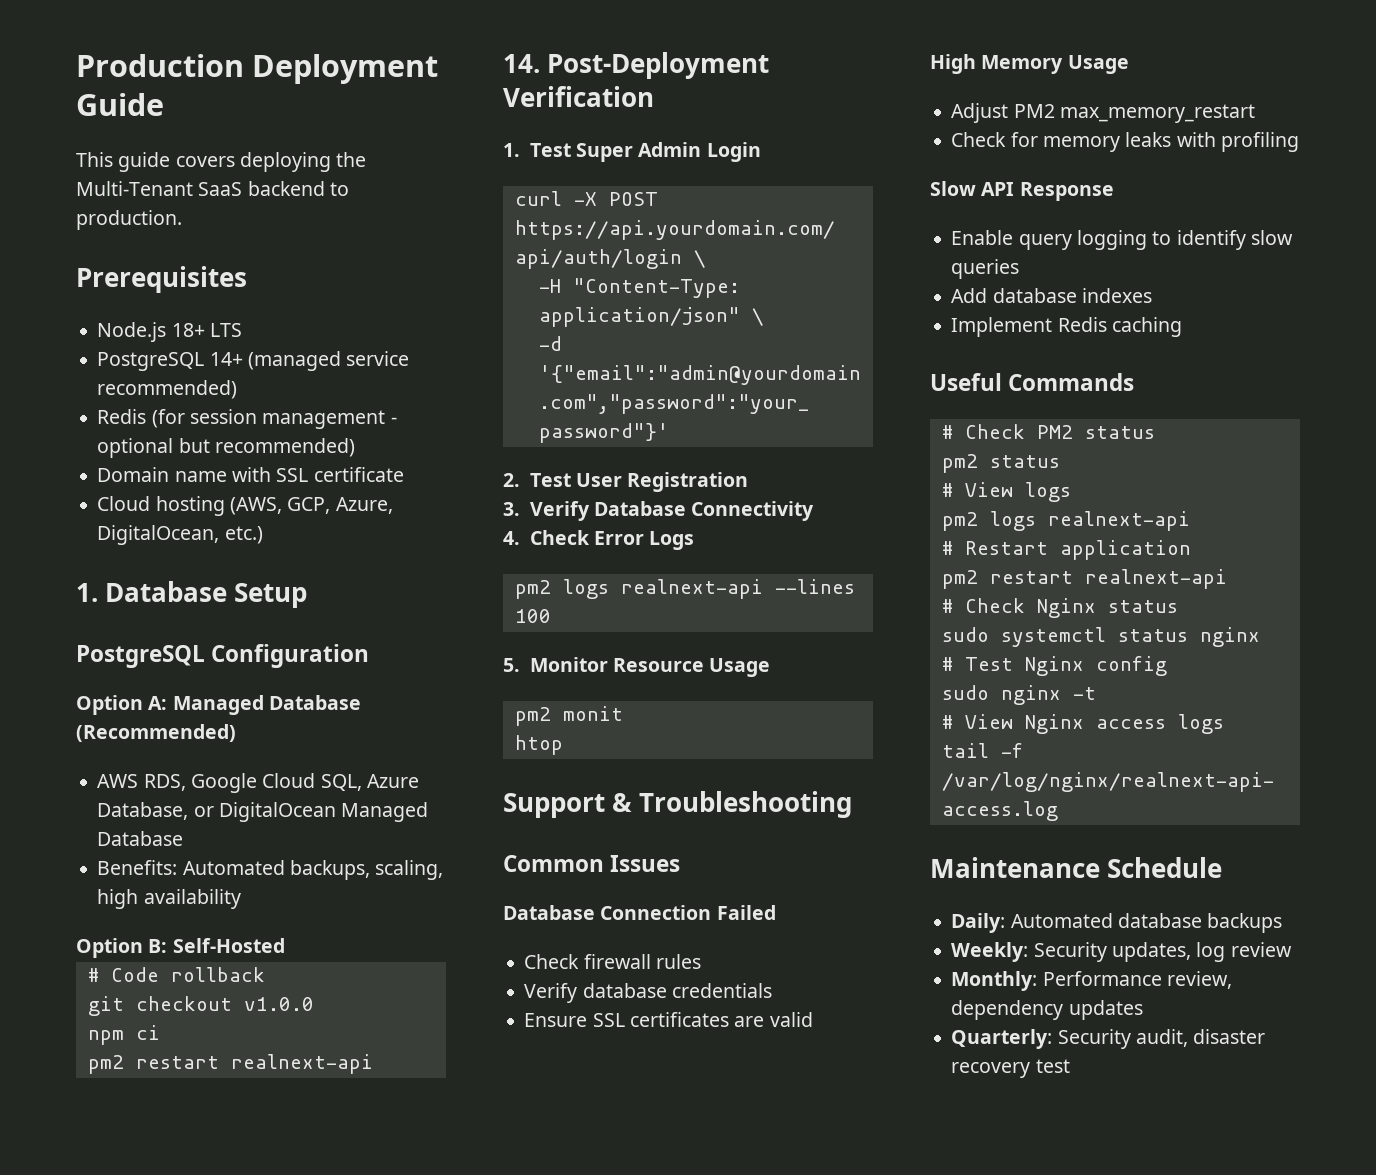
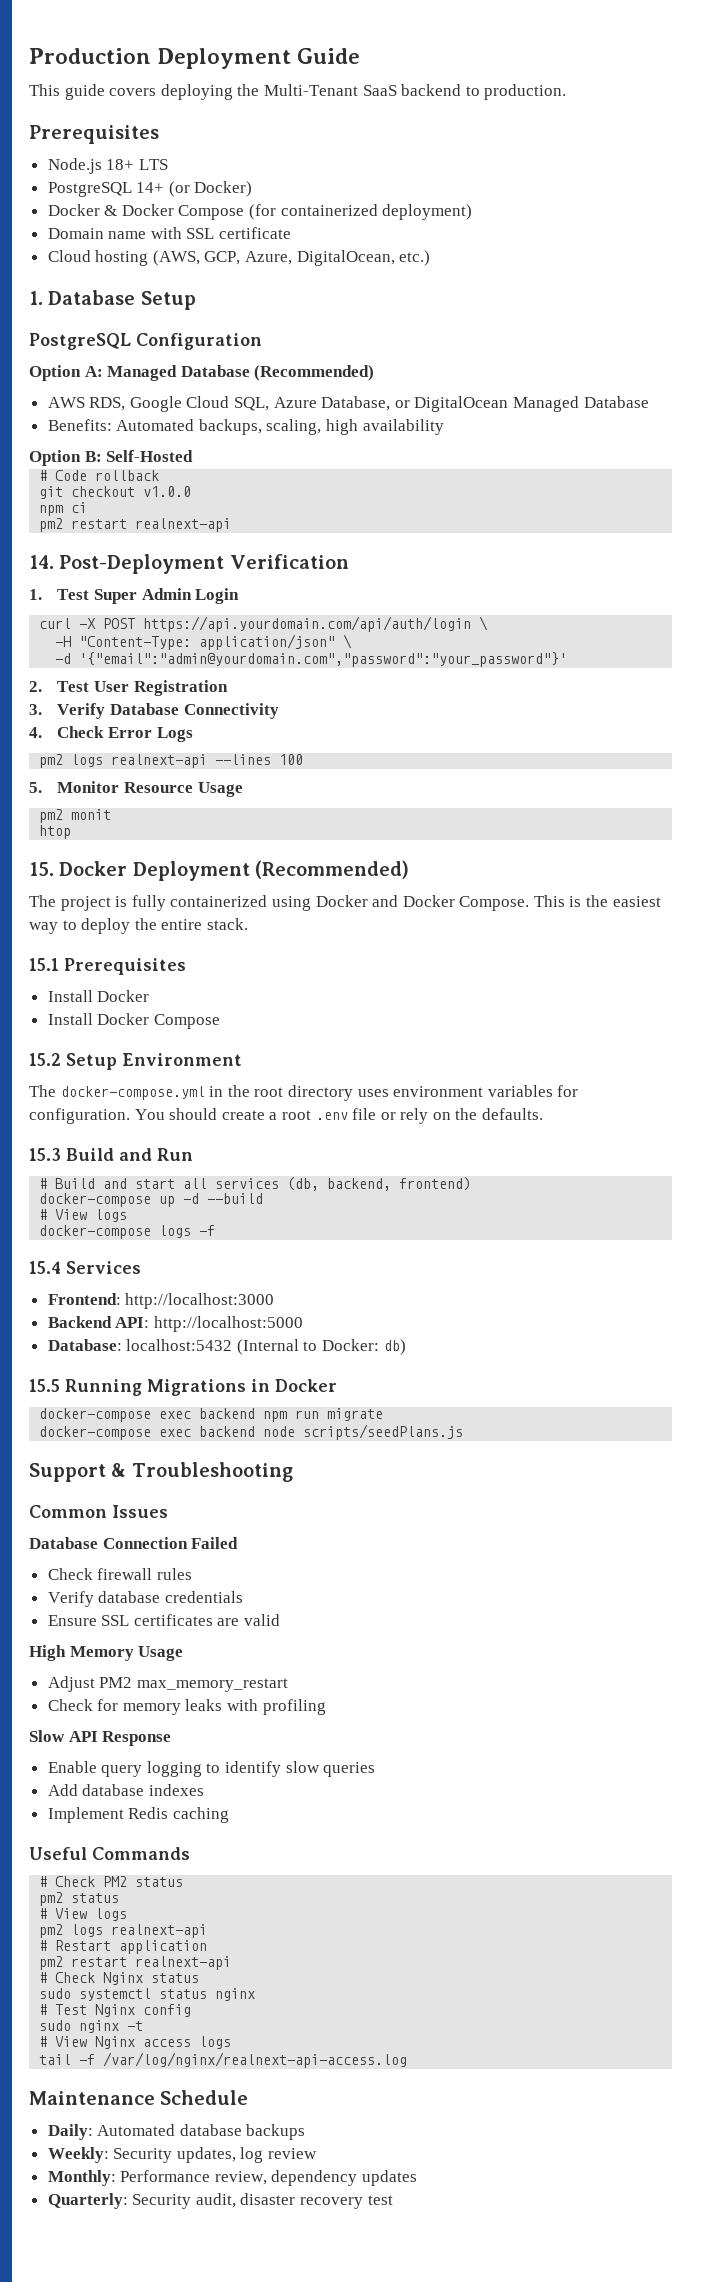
- PostgreSQL 14+ (managed service recommended)
- Redis (for session management - optional but recommended)
+ PostgreSQL 14+ (or Docker)
+ Docker & Docker Compose (for containerized deployment)
+ 15. Docker Deployment (Recommended)
+ The project is fully containerized using Docker and Docker Compose. This is the easiest way to deploy the entire stack.
+ 15.1 Prerequisites
+ Install Docker
+ Install Docker Compose
+ 15.2 Setup Environment
+ The docker-compose.yml in the root directory uses environment variables for configuration. You should create a root .env file or rely on the defaults.
+ 15.3 Build and Run
+ # Build and start all services (db, backend, frontend)
+ docker-compose up -d --build
+ # View logs
+ docker-compose logs -f
+ 15.4 Services
+ Frontend: http://localhost:3000
+ Backend API: http://localhost:5000
+ Database: localhost:5432 (Internal to Docker: db)
+ 15.5 Running Migrations in Docker
+ docker-compose exec backend npm run migrate
+ docker-compose exec backend node scripts/seedPlans.js

